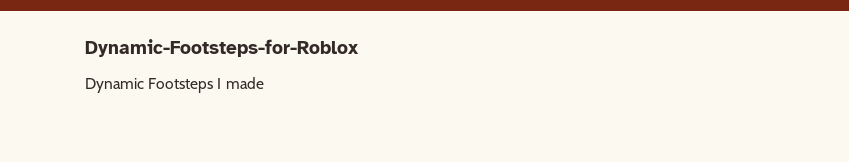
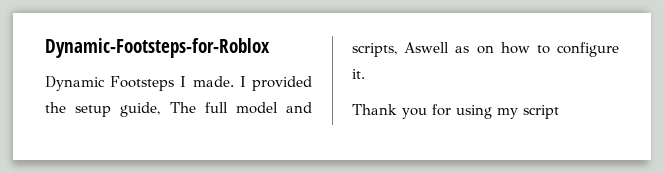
- Dynamic Footsteps I made
+ Dynamic Footsteps I made. I provided the setup guide, The full model and scripts, Aswell as on how to configure it.
+ Thank you for using my script

